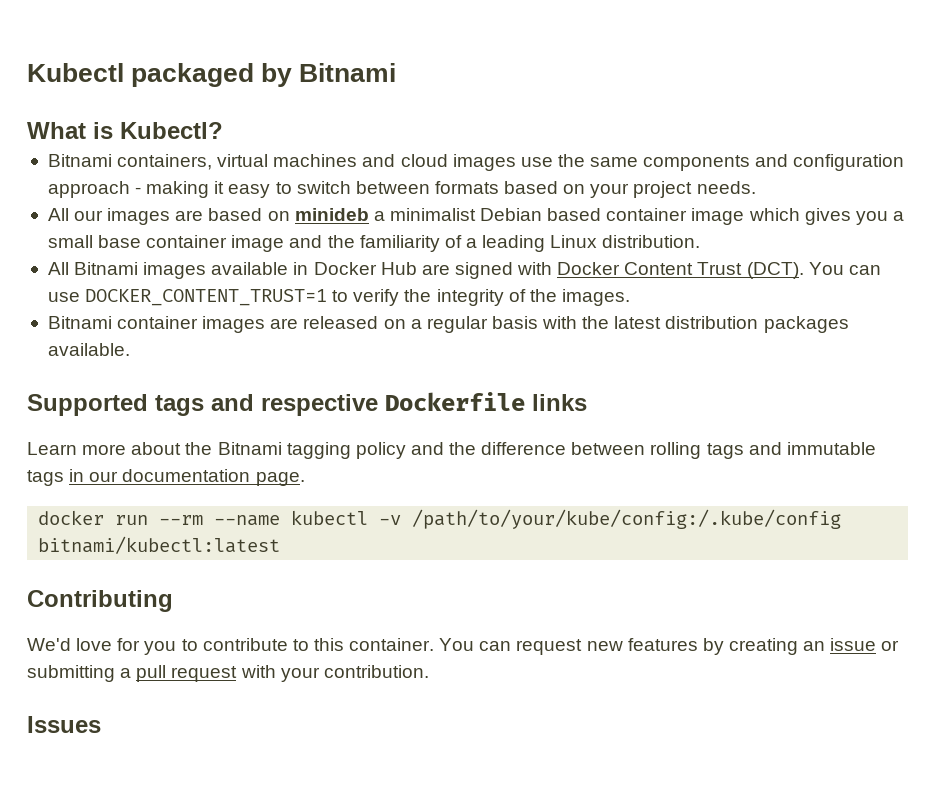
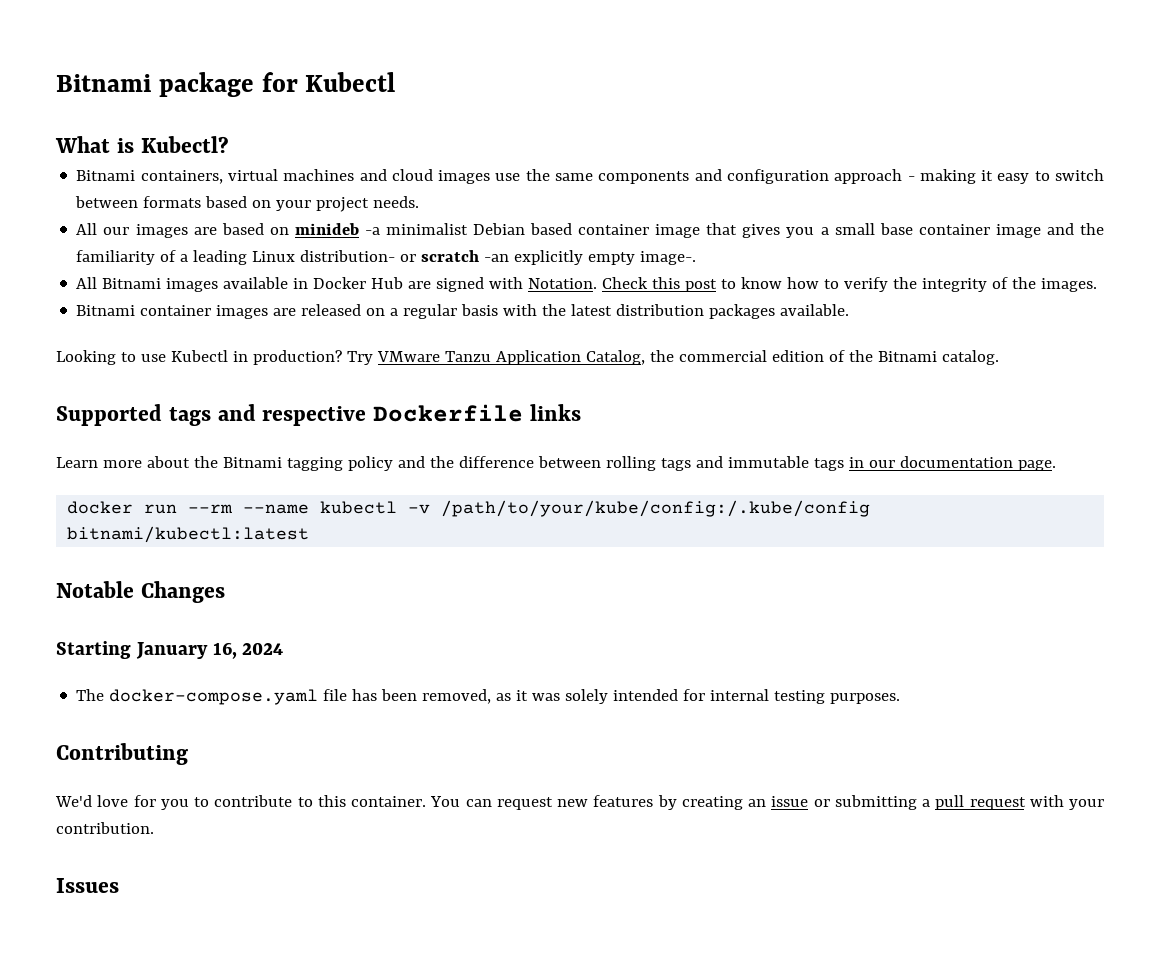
- Kubectl packaged by Bitnami
+ Bitnami package for Kubectl
- All our images are based on minideb a minimalist Debian based container image which gives you a small base container image and the familiarity of a leading Linux distribution.
+ All our images are based on minideb -a minimalist Debian based container image that gives you a small base container image and the familiarity of a leading Linux distribution- or scratch -an explicitly empty image-.
- All Bitnami images available in Docker Hub are signed with Docker Content Trust (DCT). You can use DOCKER_CONTENT_TRUST=1 to verify the integrity of the images.
+ All Bitnami images available in Docker Hub are signed with Notation. Check this post to know how to verify the integrity of the images.
+ Looking to use Kubectl in production? Try VMware Tanzu Application Catalog, the commercial edition of the Bitnami catalog.
+ Notable Changes
+ Starting January 16, 2024
+ The docker-compose.yaml file has been removed, as it was solely intended for internal testing purposes.

